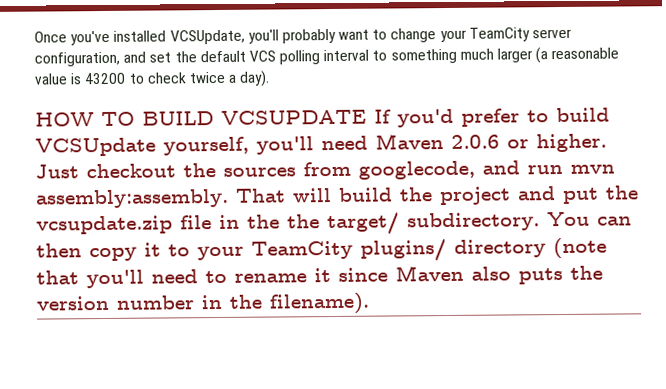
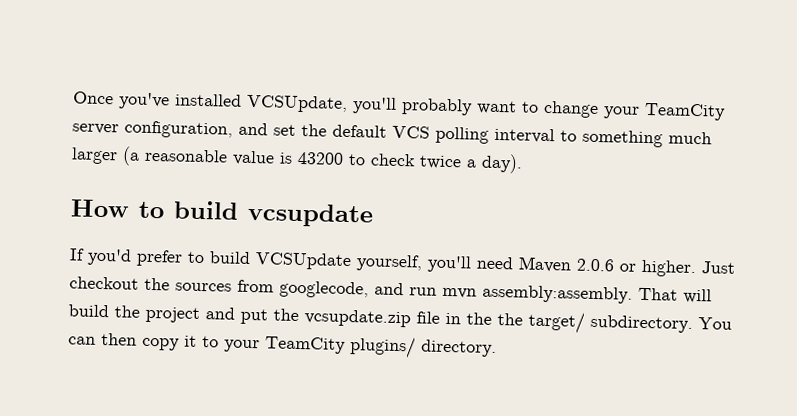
- HOW TO BUILD VCSUPDATE If you'd prefer to build VCSUpdate yourself, you'll need Maven 2.0.6 or higher.
+ How to build vcsupdate
+ If you'd prefer to build VCSUpdate yourself, you'll need Maven 2.0.6 or higher.
- You can then copy it to your TeamCity plugins/ directory (note that you'll need to rename it since Maven also puts the version number in the filename).
+ You can then copy it to your TeamCity plugins/ directory.

